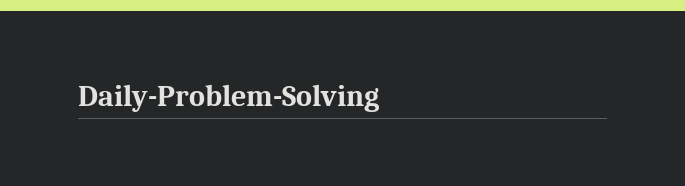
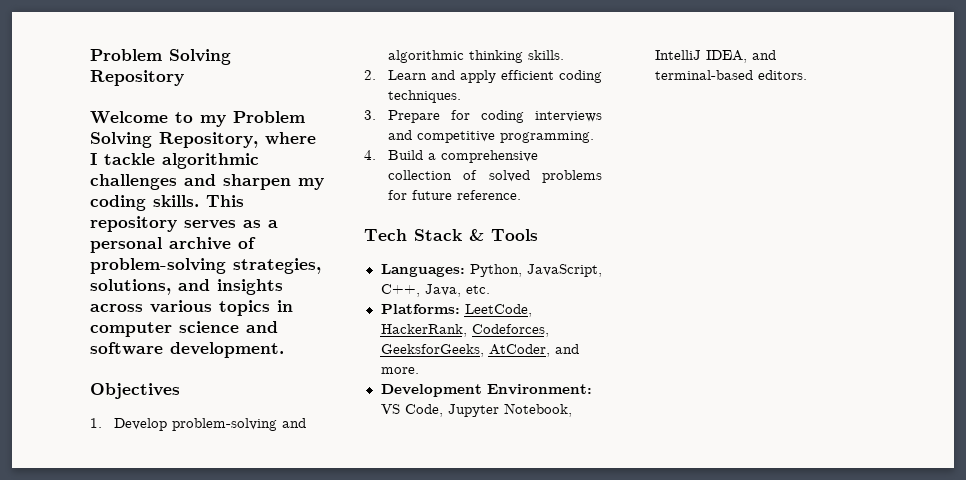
- Daily-Problem-Solving
+ Problem Solving Repository
+ Welcome to my Problem Solving Repository, where I tackle algorithmic challenges and sharpen my coding skills. This repository serves as a personal archive of problem-solving strategies, solutions, and insights across various topics in computer science and software development.
+ Objectives
+ 1. Develop problem-solving and algorithmic thinking skills.
+ 2. Learn and apply efficient coding techniques.
+ 3. Prepare for coding interviews and competitive programming.
+ 4. Build a comprehensive collection of solved problems for future reference.
+ Tech Stack & Tools
+ Languages: Python, JavaScript, C++, Java, etc.
+ Platforms: LeetCode, HackerRank, Codeforces, GeeksforGeeks, AtCoder, and more.
+ Development Environment: VS Code, Jupyter Notebook, IntelliJ IDEA, and terminal-based editors.

